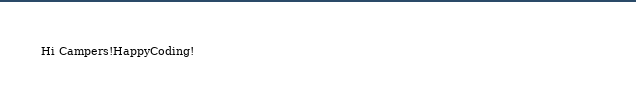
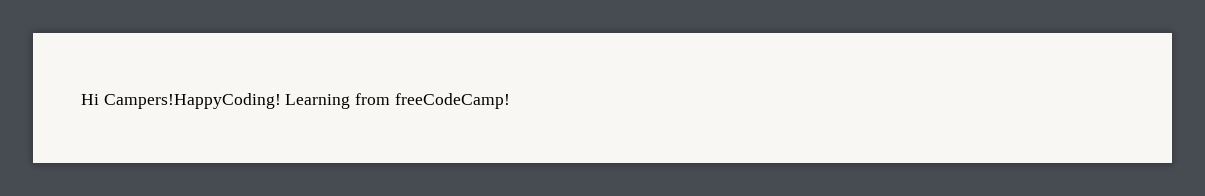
+ Learning from freeCodeCamp!

